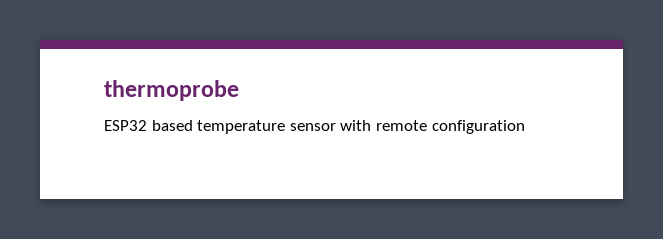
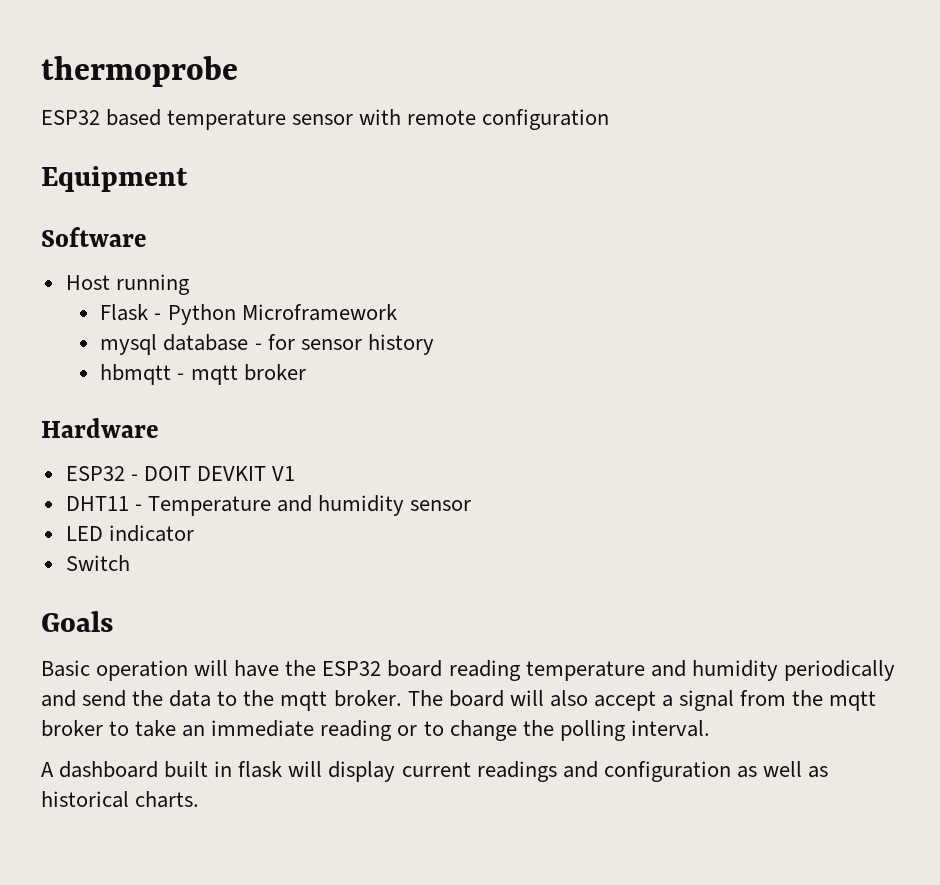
+ Equipment
+ Software
+ Host running
+ Flask - Python Microframework
+ mysql database - for sensor history
+ hbmqtt - mqtt broker
+ Hardware
+ ESP32 - DOIT DEVKIT V1
+ DHT11 - Temperature and humidity sensor
+ LED indicator
+ Switch
+ Goals
+ Basic operation will have the ESP32 board reading temperature and humidity periodically and send the data to the mqtt broker. The board will also accept a signal from the mqtt broker to take an immediate reading or to change the polling interval.
+ A dashboard built in flask will display current readings and configuration as well as historical charts.

